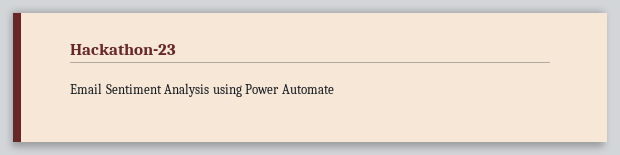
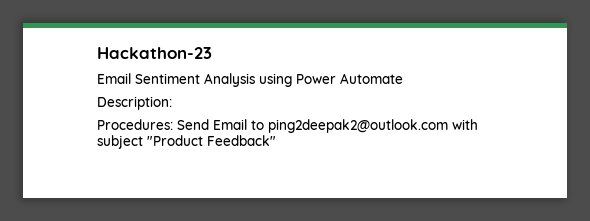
+ Description:
+ Procedures: Send Email to ping2deepak2@outlook.com with subject "Product Feedback"

